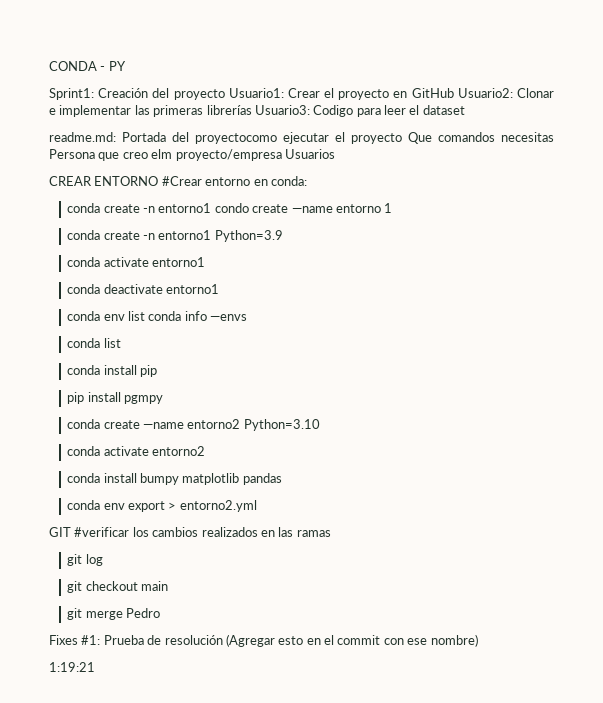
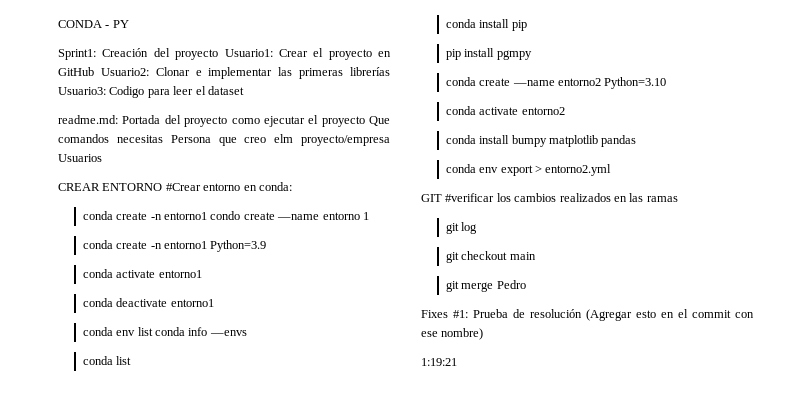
- readme.md: Portada del proyectocomo ejecutar el proyecto Que comandos necesitas Persona que creo elm proyecto/empresa Usuarios
+ readme.md: Portada del proyecto como ejecutar el proyecto Que comandos necesitas Persona que creo elm proyecto/empresa Usuarios

